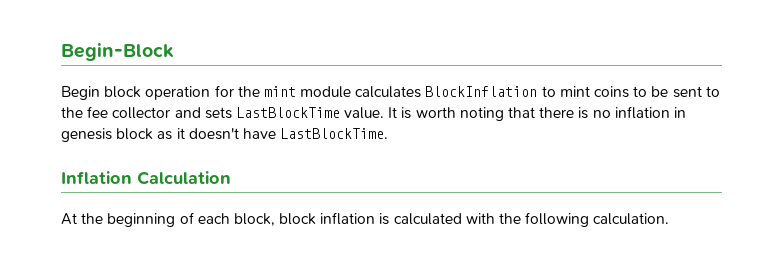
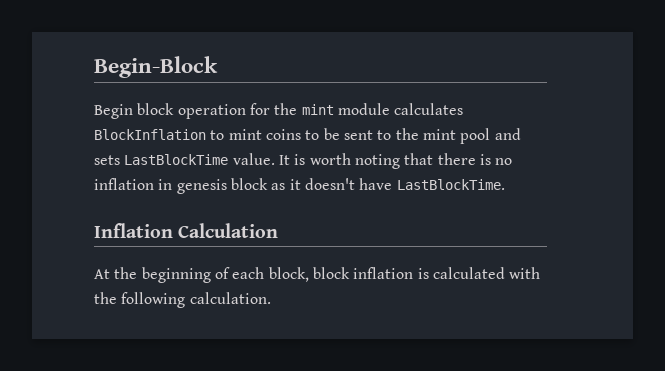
- Begin block operation for the mint module calculates BlockInflation to mint coins to be sent to the fee collector and sets LastBlockTime value.
+ Begin block operation for the mint module calculates BlockInflation to mint coins to be sent to the mint pool and sets LastBlockTime value.

